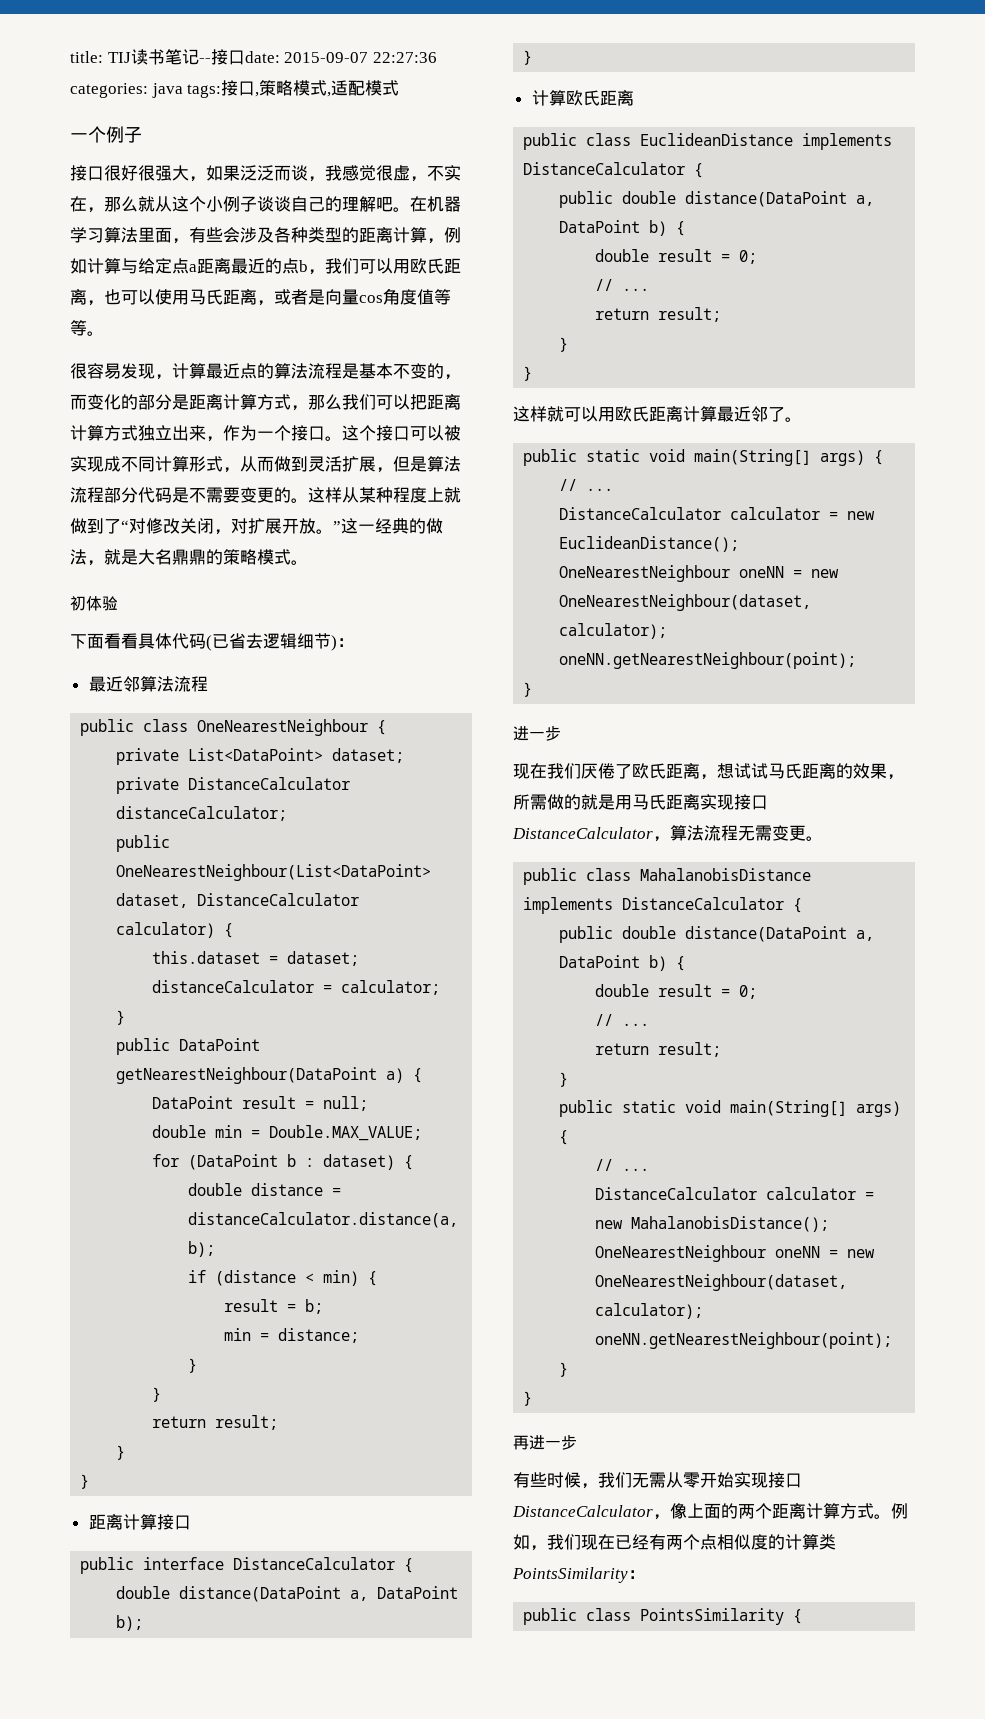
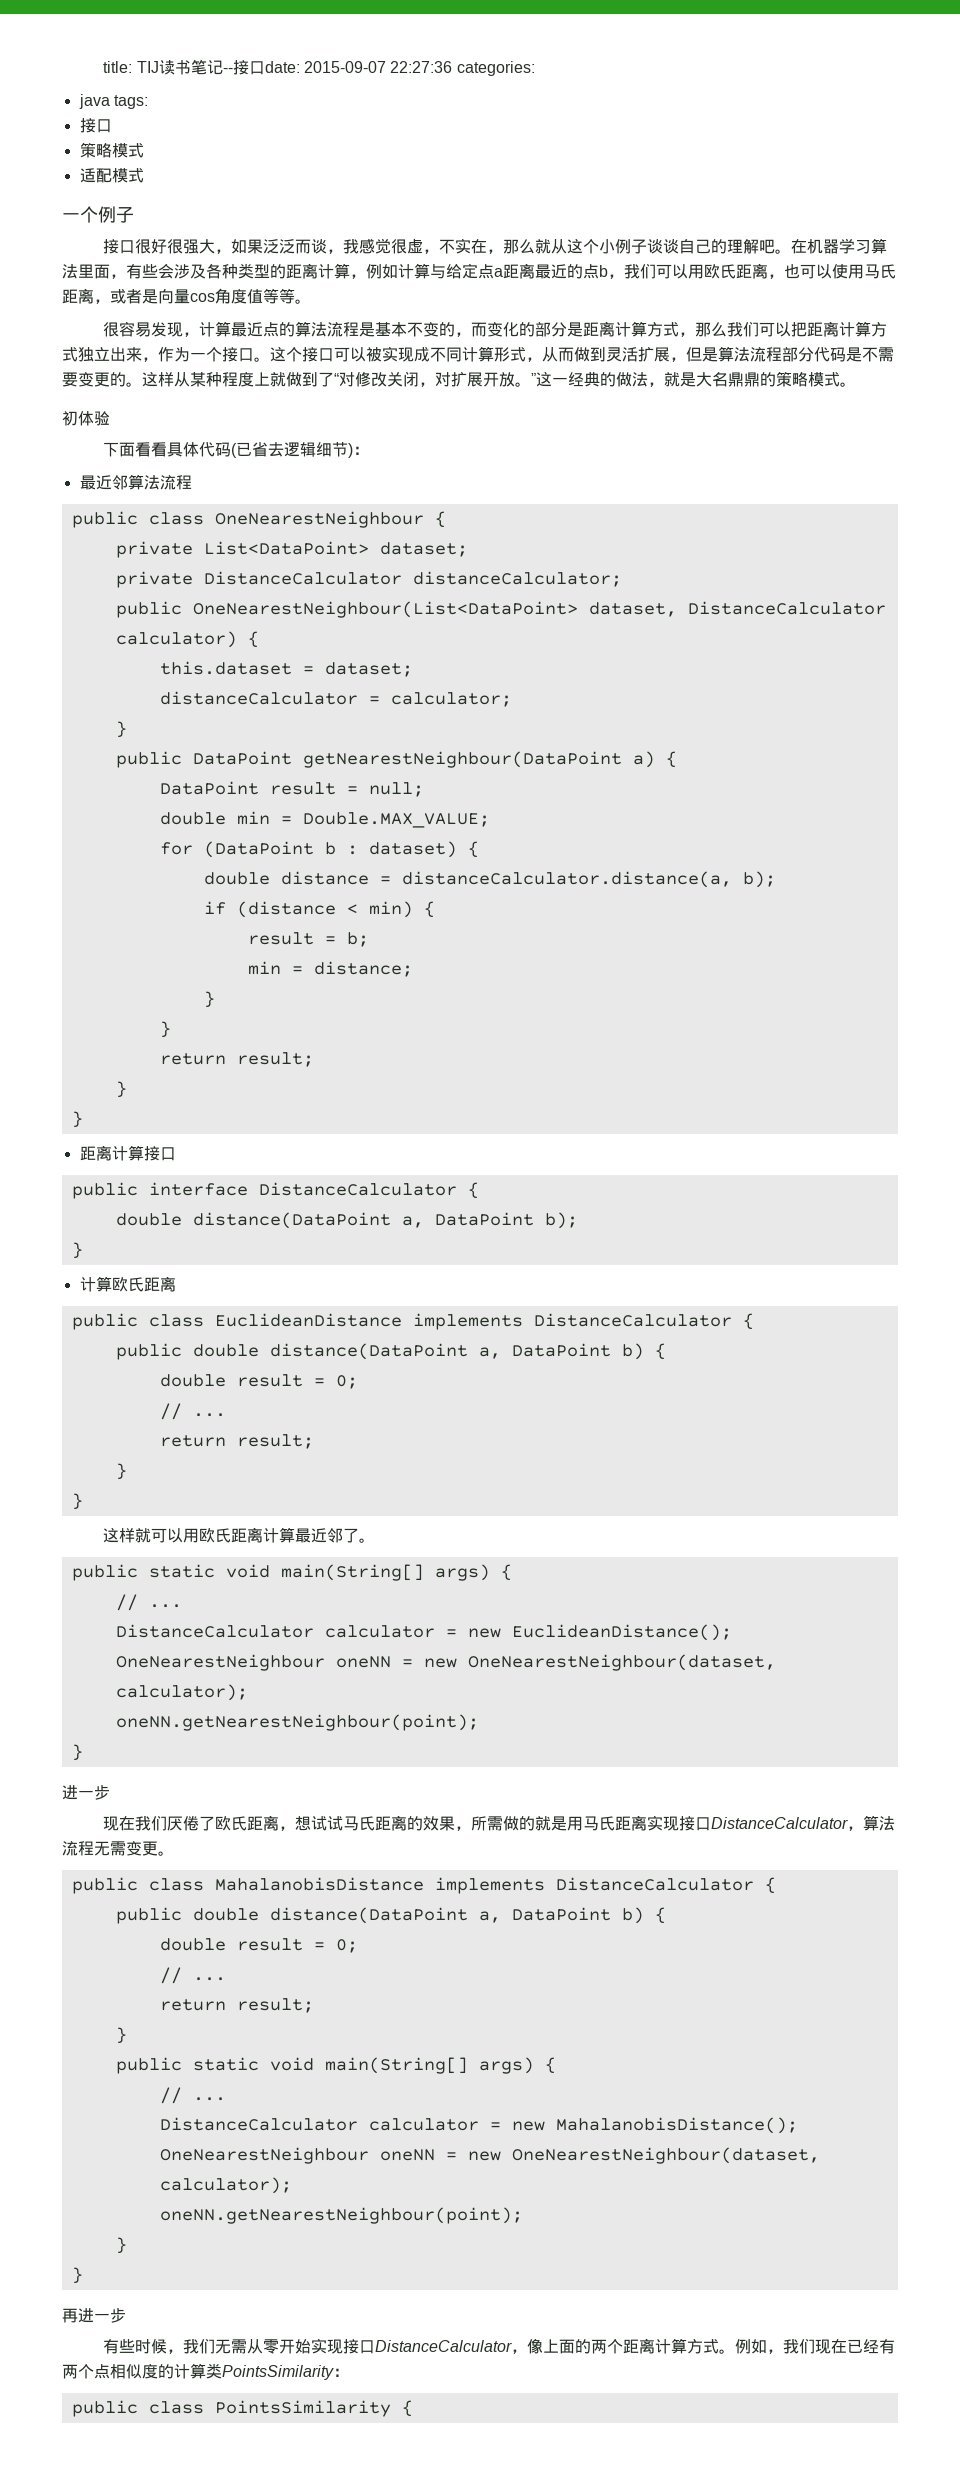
- title: TIJ读书笔记--接口date: 2015-09-07 22:27:36 categories: java tags:接口,策略模式,适配模式
+ title: TIJ读书笔记--接口date: 2015-09-07 22:27:36 categories:
+ java tags:
+ 接口
+ 策略模式
+ 适配模式

